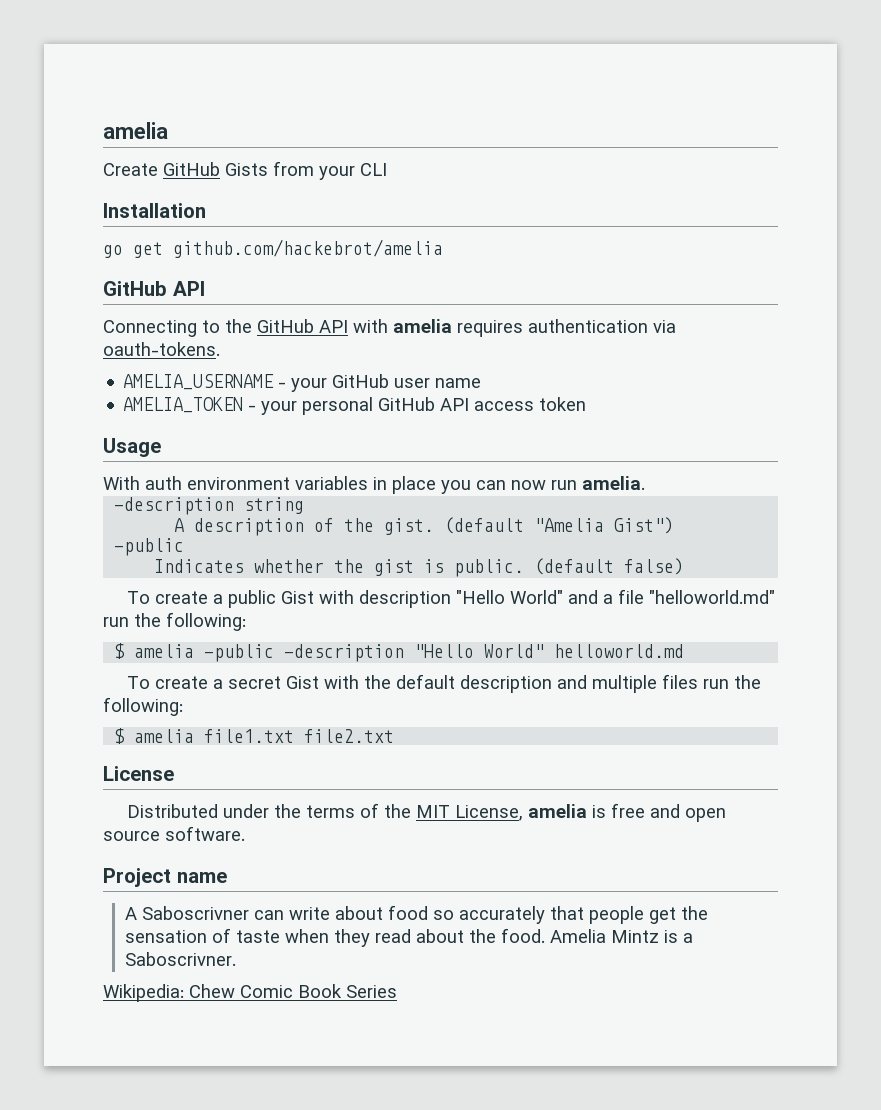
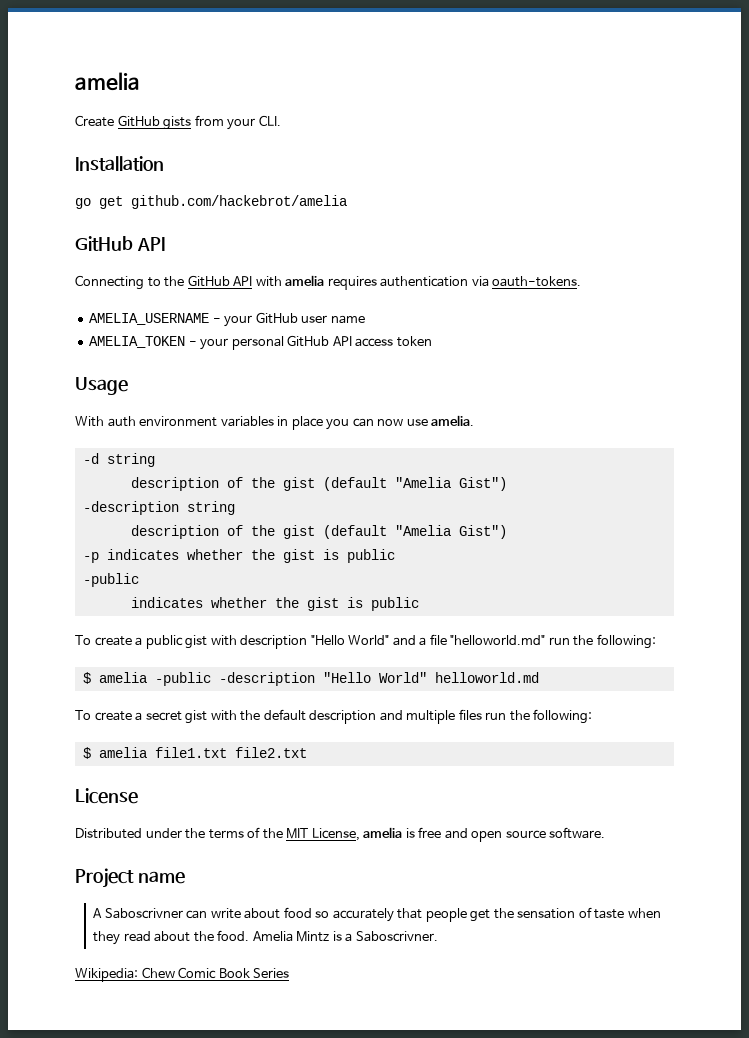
- Create GitHub Gists from your CLI
+ Create GitHub gists from your CLI.
- With auth environment variables in place you can now run amelia.
+ With auth environment variables in place you can now use amelia.
+ -d string
+ description of the gist (default "Amelia Gist")
  -description string
- A description of the gist. (default "Amelia Gist")
+ description of the gist (default "Amelia Gist")
+ -p indicates whether the gist is public
  -public
- Indicates whether the gist is public. (default false)
+ indicates whether the gist is public
- To create a public Gist with description "Hello World" and a file "helloworld.md" run the following:
+ To create a public gist with description "Hello World" and a file "helloworld.md" run the following:
- To create a secret Gist with the default description and multiple files run the following:
+ To create a secret gist with the default description and multiple files run the following:

